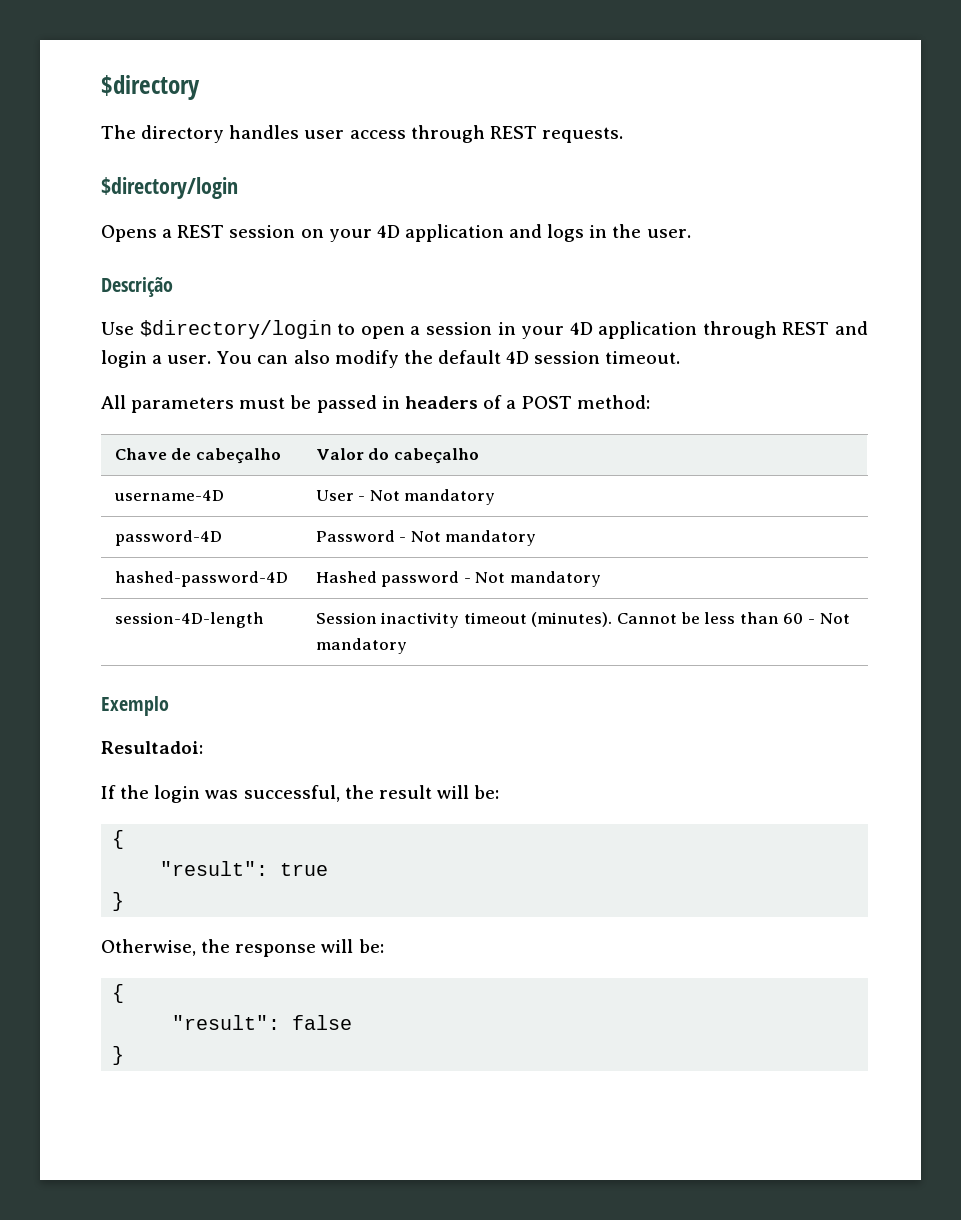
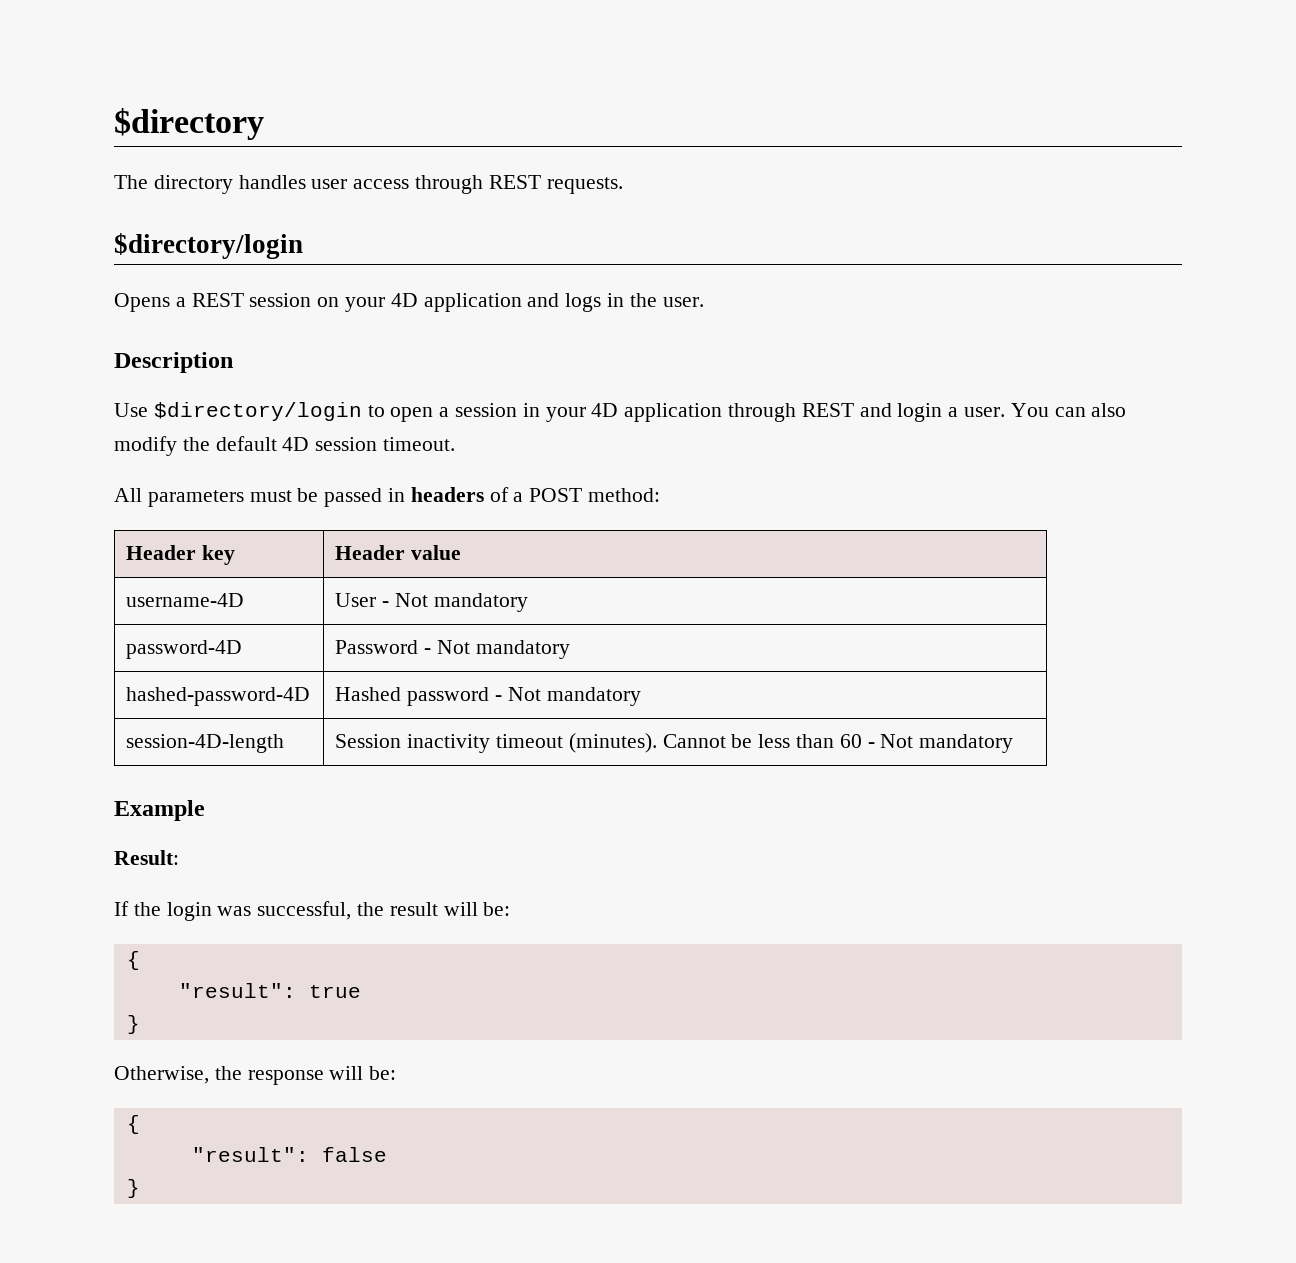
- Descrição
+ Description
- Chave de cabeçalho | Valor do cabeçalho
+ Header key | Header value
- Exemplo
- Resultadoi:
+ Example
+ Result:

